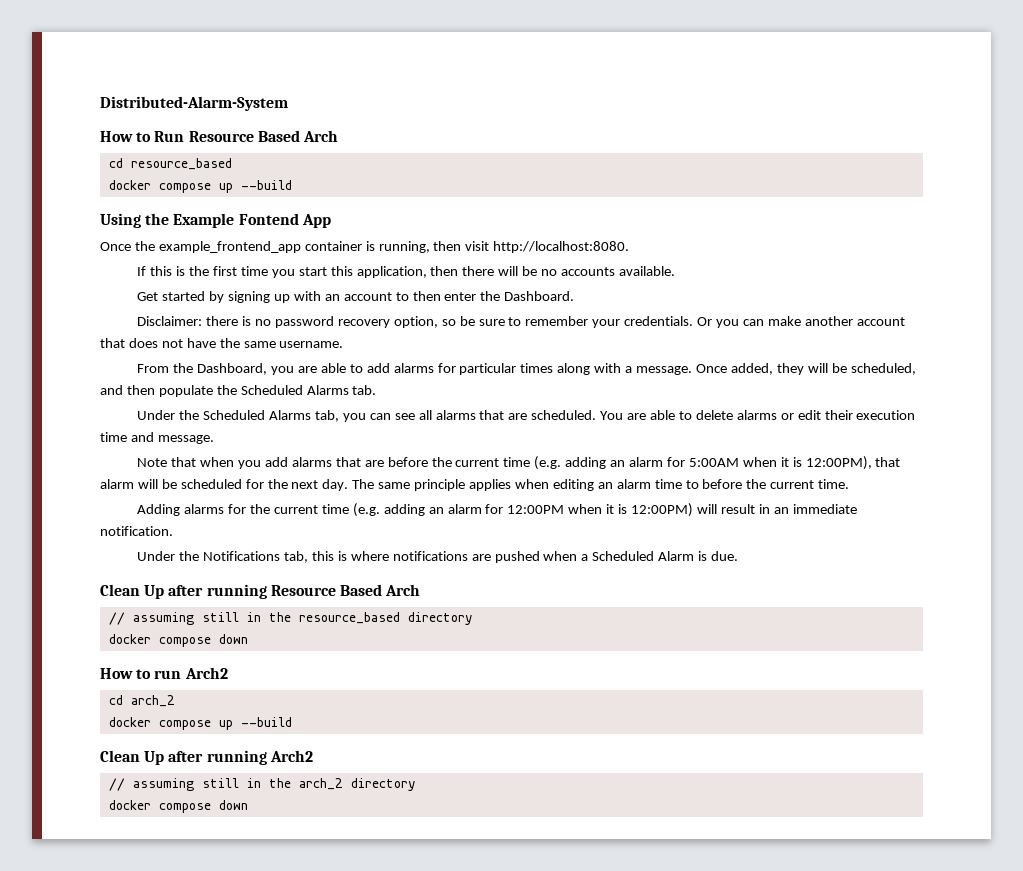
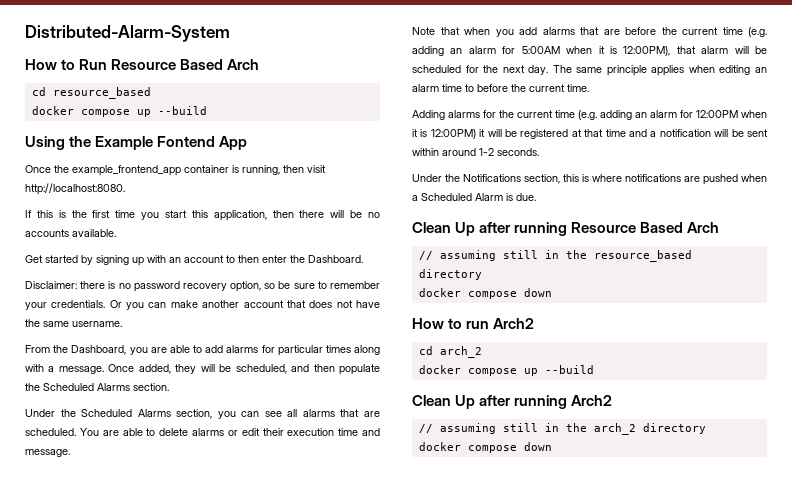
- Once added, they will be scheduled, and then populate the Scheduled Alarms tab.
+ Once added, they will be scheduled, and then populate the Scheduled Alarms section.
- Under the Scheduled Alarms tab, you can see all alarms that are scheduled.
+ Under the Scheduled Alarms section, you can see all alarms that are scheduled.
- Adding alarms for the current time (e.g. adding an alarm for 12:00PM when it is 12:00PM) will result in an immediate notification.
+ Adding alarms for the current time (e.g. adding an alarm for 12:00PM when it is 12:00PM) it will be registered at that time and a notification will be sent within around 1-2 seconds.
- Under the Notifications tab, this is where notifications are pushed when a Scheduled Alarm is due.
+ Under the Notifications section, this is where notifications are pushed when a Scheduled Alarm is due.

